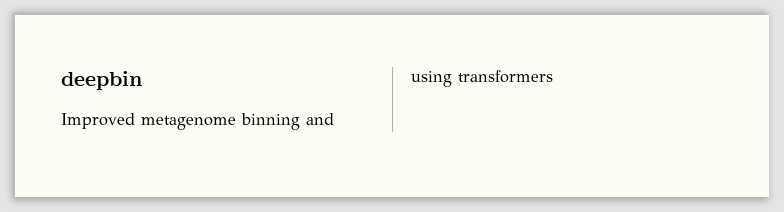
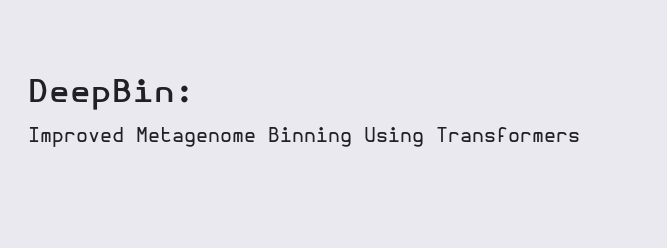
- deepbin
+ DeepBin:
- Improved metagenome binning and using transformers
+ Improved Metagenome Binning Using Transformers

